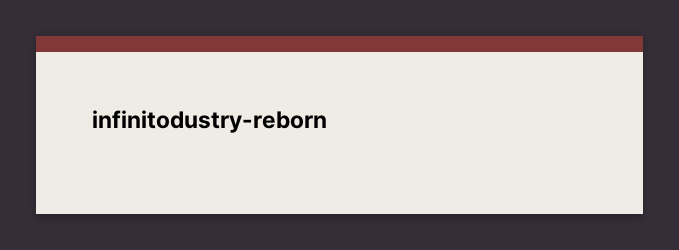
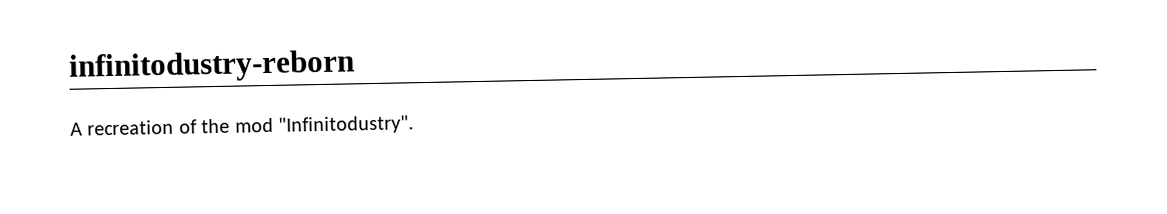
+ A recreation of the mod "Infinitodustry".

